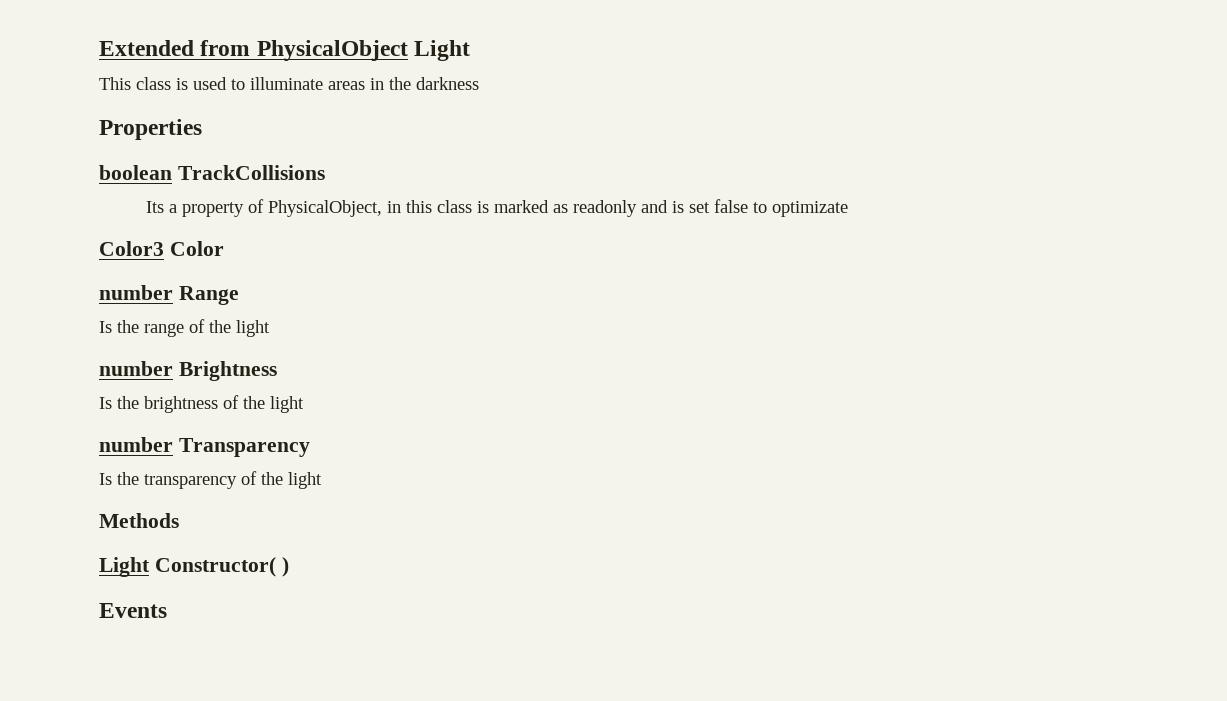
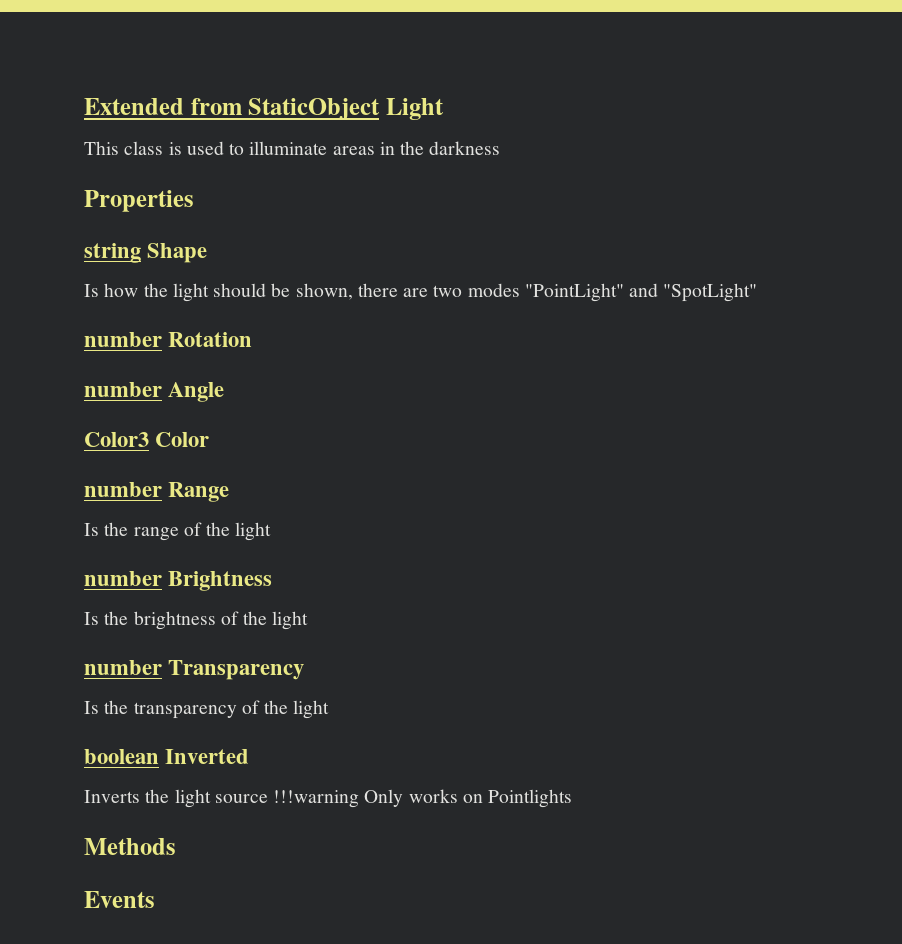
- Extended from PhysicalObject Light
+ Extended from StaticObject Light
- boolean TrackCollisions
- Its a property of PhysicalObject, in this class is marked as readonly and is set false to optimizate
+ string Shape
+ Is how the light should be shown, there are two modes "PointLight" and "SpotLight"
+ number Rotation
+ number Angle
+ boolean Inverted
+ Inverts the light source !!!warning Only works on Pointlights
  Methods
- Light Constructor( )

